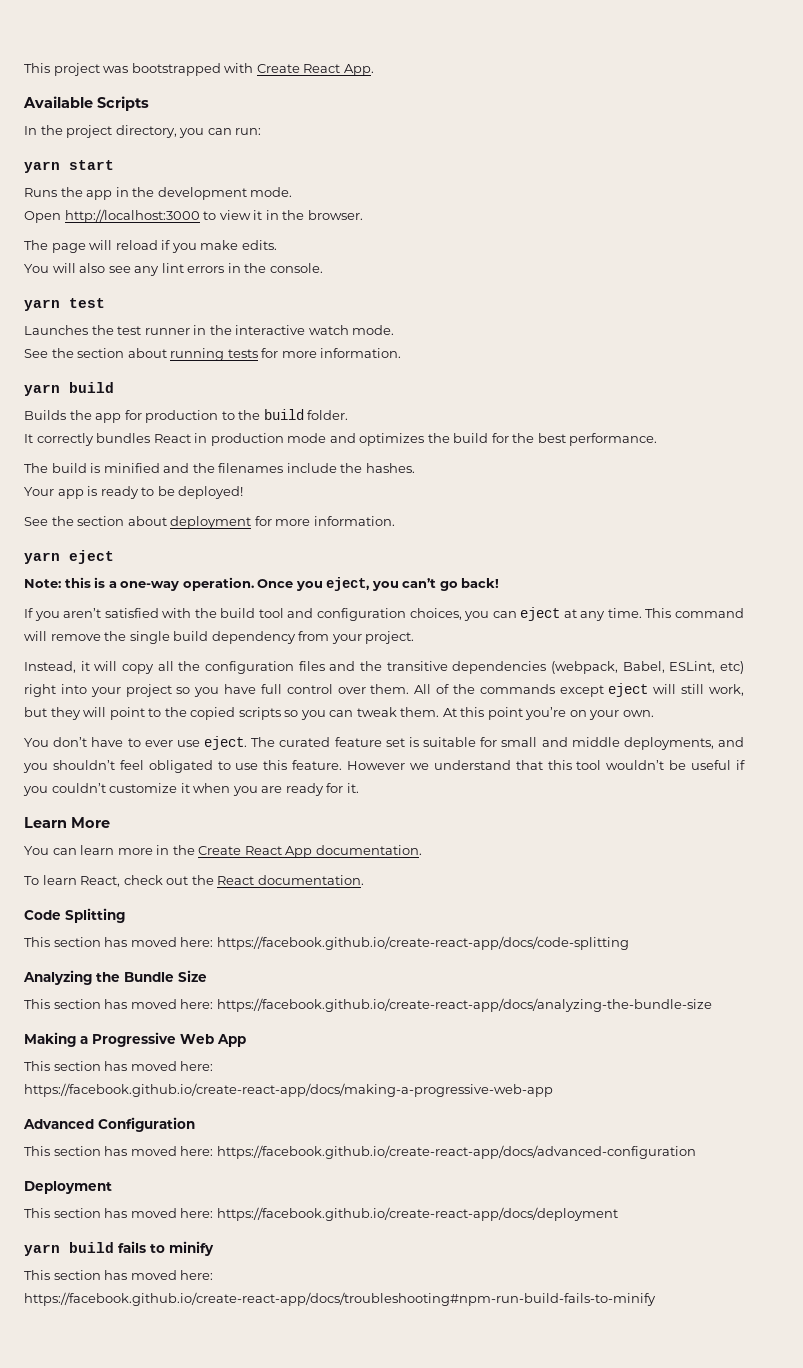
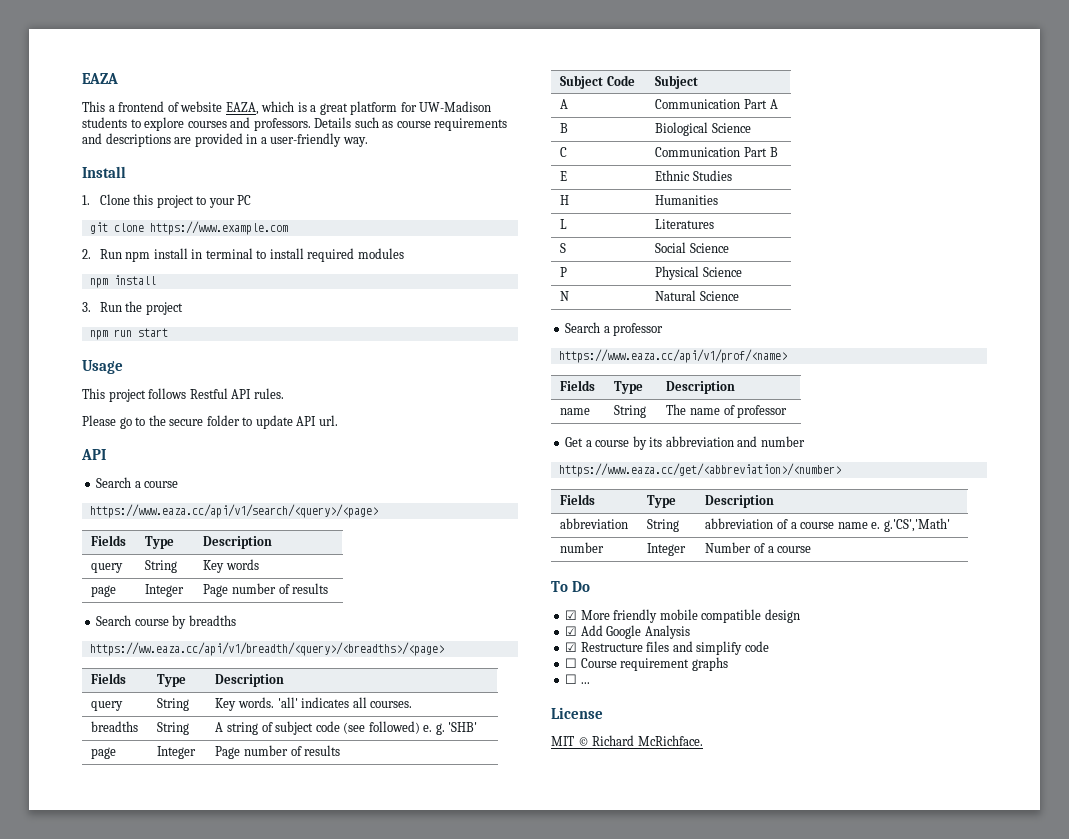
- This project was bootstrapped with Create React App.
- Available Scripts
- In the project directory, you can run:
- yarn start
- Runs the app in the development mode.
- Open http://localhost:3000 to view it in the browser.
- The page will reload if you make edits.
- You will also see any lint errors in the console.
- yarn test
- Launches the test runner in the interactive watch mode.
- See the section about running tests for more information.
- yarn build
- Builds the app for production to the build folder.
- It correctly bundles React in production mode and optimizes the build for the best performance.
- The build is minified and the filenames include the hashes.
- Your app is ready to be deployed!
- See the section about deployment for more information.
- yarn eject
- Note: this is a one-way operation. Once you eject, you can’t go back!
- If you aren’t satisfied with the build tool and configuration choices, you can eject at any time. This command will remove the single build dependency from your project.
- Instead, it will copy all the configuration files and the transitive dependencies (webpack, Babel, ESLint, etc) right into your project so you have full control over them. All of the commands except eject will still work, but they will point to the copied scripts so you can tweak them. At this point you’re on your own.
- You don’t have to ever use eject. The curated feature set is suitable for small and middle deployments, and you shouldn’t feel obligated to use this feature. However we understand that this tool wouldn’t be useful if you couldn’t customize it when you are ready for it.
- Learn More
- You can learn more in the Create React App documentation.
- To learn React, check out the React documentation.
- Code Splitting
- This section has moved here: https://facebook.github.io/create-react-app/docs/code-splitting
- Analyzing the Bundle Size
- This section has moved here: https://facebook.github.io/create-react-app/docs/analyzing-the-bundle-size
- Making a Progressive Web App
- This section has moved here: https://facebook.github.io/create-react-app/docs/making-a-progressive-web-app
- Advanced Configuration
- This section has moved here: https://facebook.github.io/create-react-app/docs/advanced-configuration
- Deployment
- This section has moved here: https://facebook.github.io/create-react-app/docs/deployment
- yarn build fails to minify
- This section has moved here: https://facebook.github.io/create-react-app/docs/troubleshooting#npm-run-build-fails-to-minify
+ EAZA
+ This a frontend of website EAZA, which is a great platform for UW-Madison students to explore courses and professors. Details such as course requirements and descriptions are provided in a user-friendly way.
+ Install
+ 1. Clone this project to your PC
+ git clone https://www.example.com
+ 2. Run npm install in terminal to install required modules
+ npm install
+ 3. Run the project
+ npm run start
+ Usage
+ This project follows Restful API rules.
+ Please go to the secure folder to update API url.
+ API
+ Search a course
+ https://www.eaza.cc/api/v1/search/<query>/<page>
+ Fields | Type | Description
+ query | String | Key words
+ page | Integer | Page number of results
+ Search course by breadths
+ https://ww.eaza.cc/api/v1/breadth/<query>/<breadths>/<page>
+ Fields | Type | Description
+ query | String | Key words. 'all' indicates all courses.
+ breadths | String | A string of subject code (see followed) e. g. 'SHB'
+ page | Integer | Page number of results
+ Subject Code | Subject
+ A | Communication Part A
+ B | Biological Science
+ C | Communication Part B
+ E | Ethnic Studies
+ H | Humanities
+ L | Literatures
+ S | Social Science
+ P | Physical Science
+ N | Natural Science
+ Search a professor
+ https://www.eaza.cc/api/v1/prof/<name>
+ Fields | Type | Description
+ name | String | The name of professor
+ Get a course by its abbreviation and number
+ https://www.eaza.cc/get/<abbreviation>/<number>
+ Fields | Type | Description
+ abbreviation | String | abbreviation of a course name e. g.'CS','Math'
+ number | Integer | Number of a course
+ To Do
+ ☑ More friendly mobile compatible design
+ ☑ Add Google Analysis
+ ☑ Restructure files and simplify code
+ ☐ Course requirement graphs
+ ☐ ...
+ License
+ MIT © Richard McRichface.

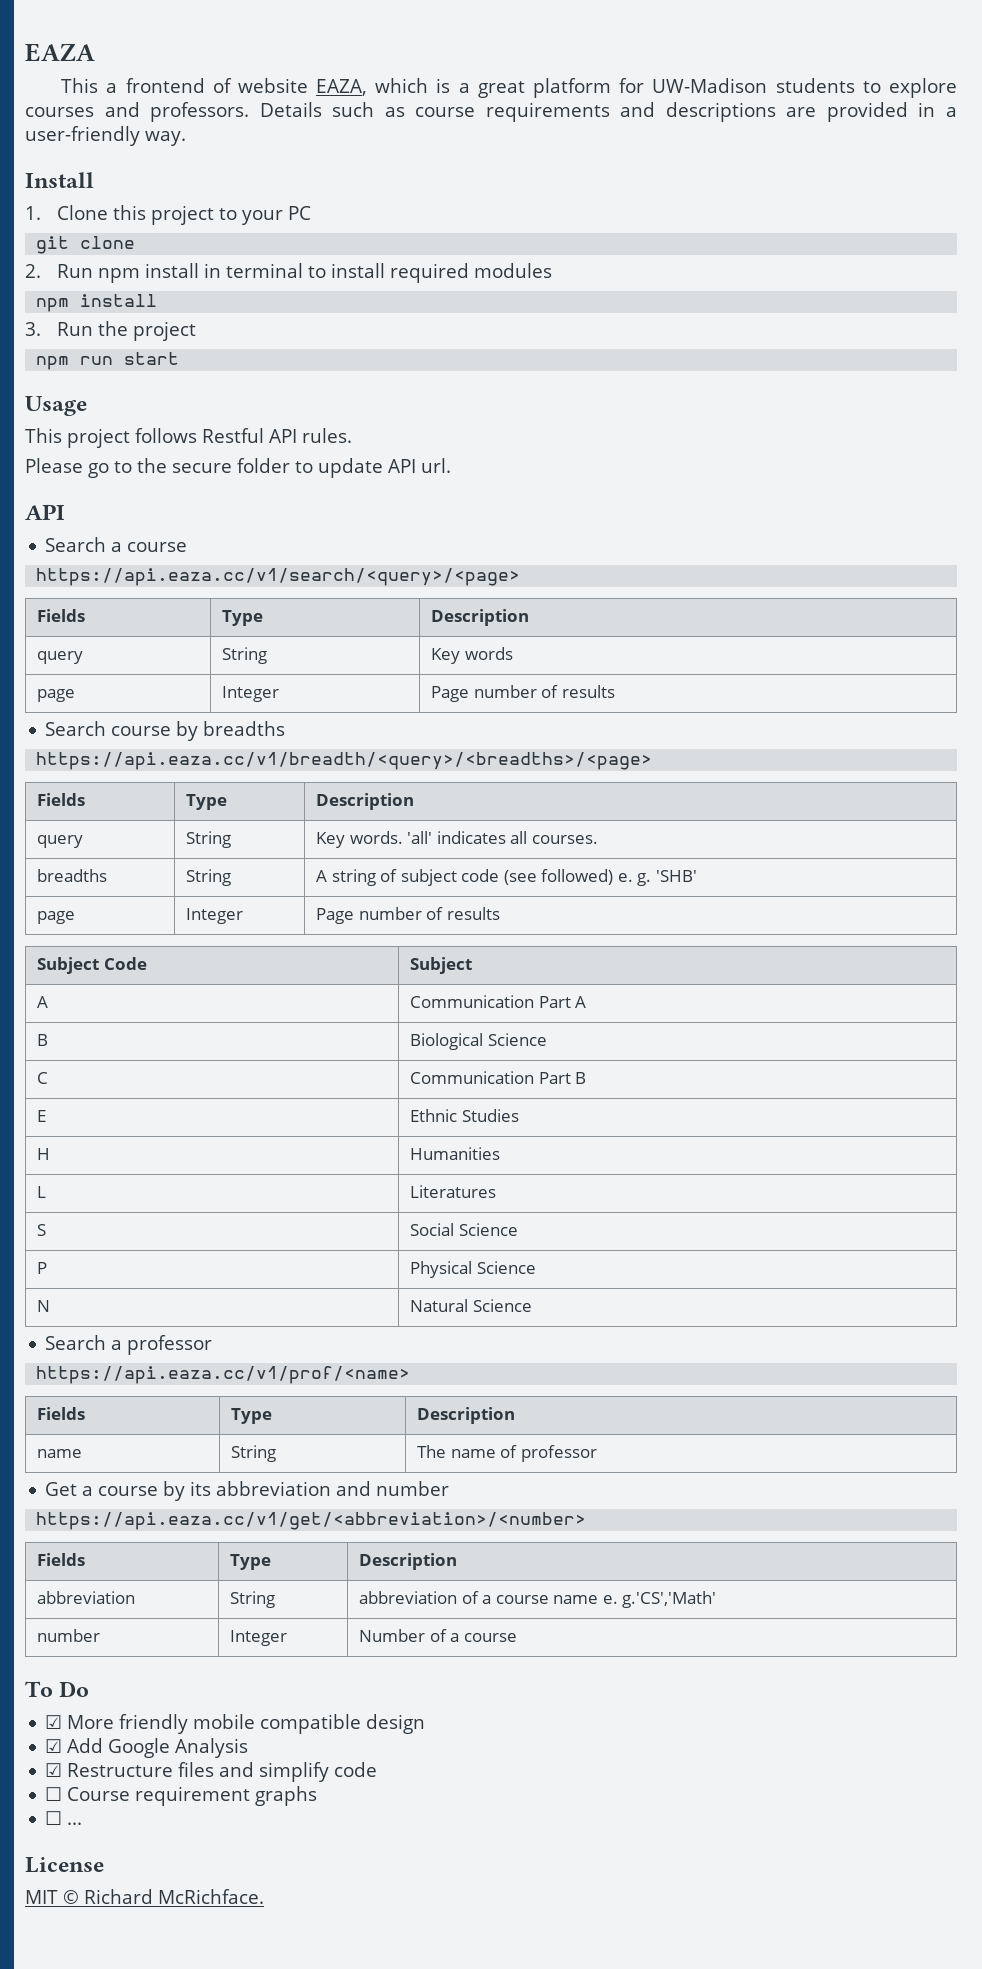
- git clone https://www.example.com
+ git clone
- https://www.eaza.cc/api/v1/search/<query>/<page>
+ https://api.eaza.cc/v1/search/<query>/<page>
- https://ww.eaza.cc/api/v1/breadth/<query>/<breadths>/<page>
+ https://api.eaza.cc/v1/breadth/<query>/<breadths>/<page>
- https://www.eaza.cc/api/v1/prof/<name>
+ https://api.eaza.cc/v1/prof/<name>
- https://www.eaza.cc/get/<abbreviation>/<number>
+ https://api.eaza.cc/v1/get/<abbreviation>/<number>

